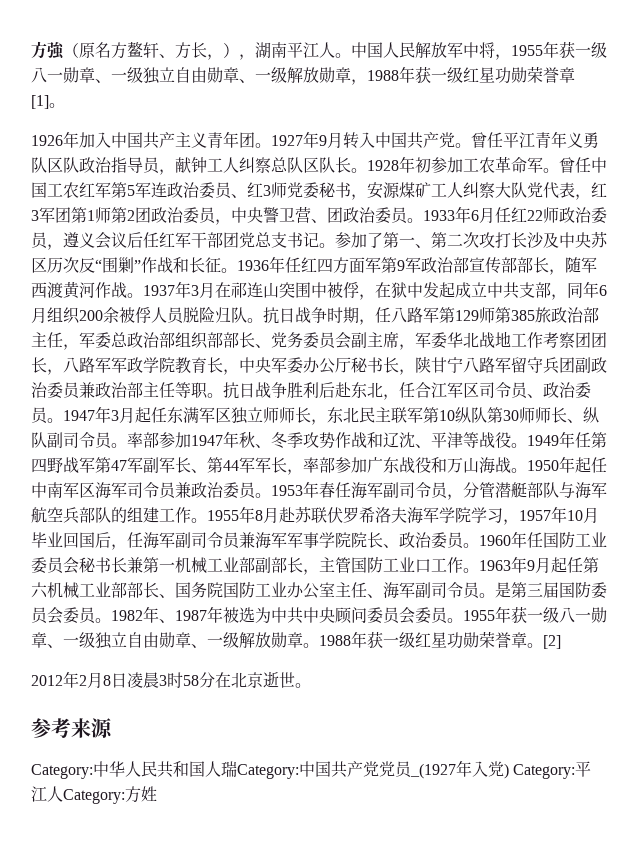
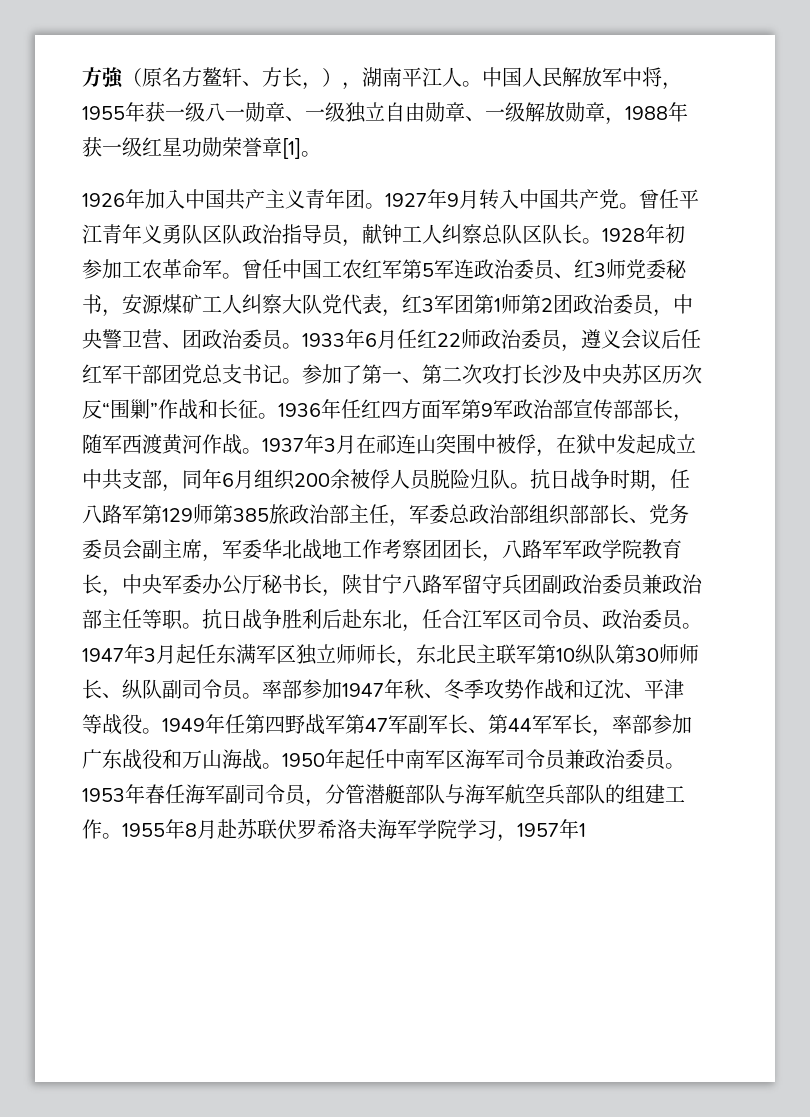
- 1955年8月赴苏联伏罗希洛夫海军学院学习，1957年10月毕业回国后，任海军副司令员兼海军军事学院院长、政治委员。1960年任国防工业委员会秘书长兼第一机械工业部副部长，主管国防工业口工作。1963年9月起任第六机械工业部部长、国务院国防工业办公室主任、海军副司令员。是第三届国防委员会委员。1982年、1987年被选为中共中央顾问委员会委员。1955年获一级八一勋章、一级独立自由勋章、一级解放勋章。1988年获一级红星功勋荣誉章。[2]
- 2012年2月8日凌晨3时58分在北京逝世。
- 参考来源
- Category:中华人民共和国人瑞Category:中国共产党党员_(1927年入党) Category:平江人Category:方姓
+ 1955年8月赴苏联伏罗希洛夫海军学院学习，1957年1

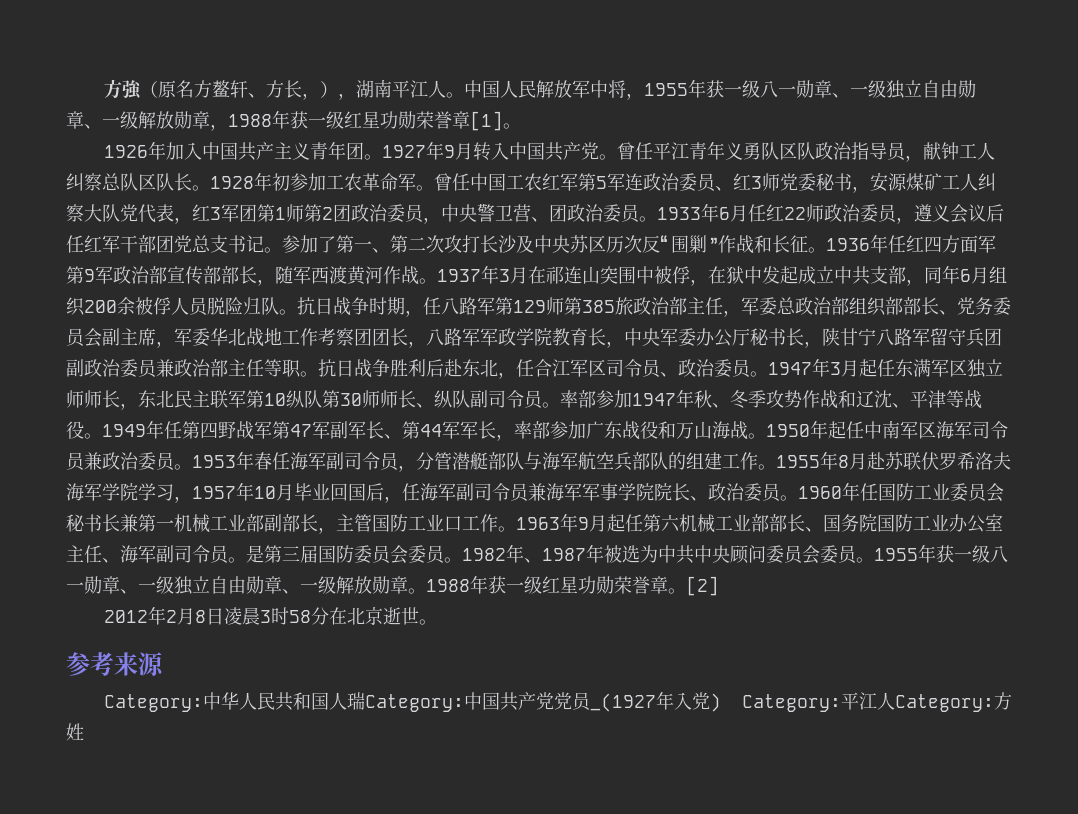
- 1955年8月赴苏联伏罗希洛夫海军学院学习，1957年1
+ 1955年8月赴苏联伏罗希洛夫海军学院学习，1957年10月毕业回国后，任海军副司令员兼海军军事学院院长、政治委员。1960年任国防工业委员会秘书长兼第一机械工业部副部长，主管国防工业口工作。1963年9月起任第六机械工业部部长、国务院国防工业办公室主任、海军副司令员。是第三届国防委员会委员。1982年、1987年被选为中共中央顾问委员会委员。1955年获一级八一勋章、一级独立自由勋章、一级解放勋章。1988年获一级红星功勋荣誉章。[2]
+ 2012年2月8日凌晨3时58分在北京逝世。
+ 参考来源
+ Category:中华人民共和国人瑞Category:中国共产党党员_(1927年入党) Category:平江人Category:方姓

